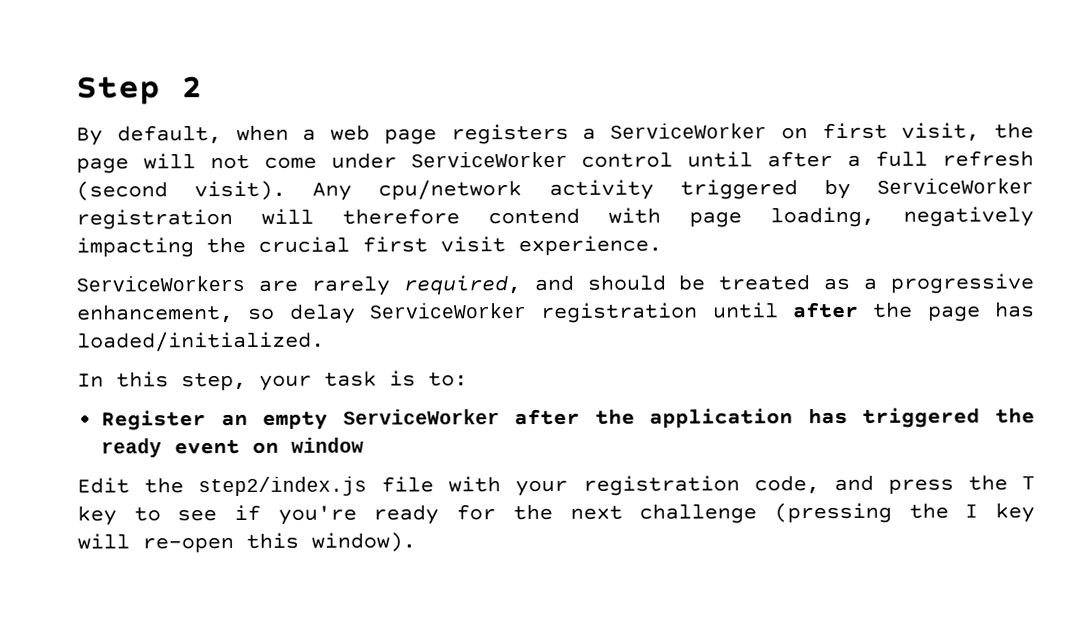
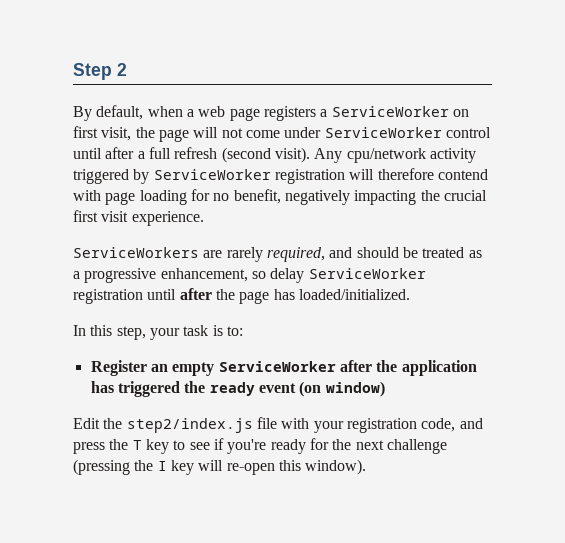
- Any cpu/network activity triggered by ServiceWorker registration will therefore contend with page loading, negatively impacting the crucial first visit experience.
+ Any cpu/network activity triggered by ServiceWorker registration will therefore contend with page loading for no benefit, negatively impacting the crucial first visit experience.
- Register an empty ServiceWorker after the application has triggered the ready event on window
+ Register an empty ServiceWorker after the application has triggered the ready event (on window)

